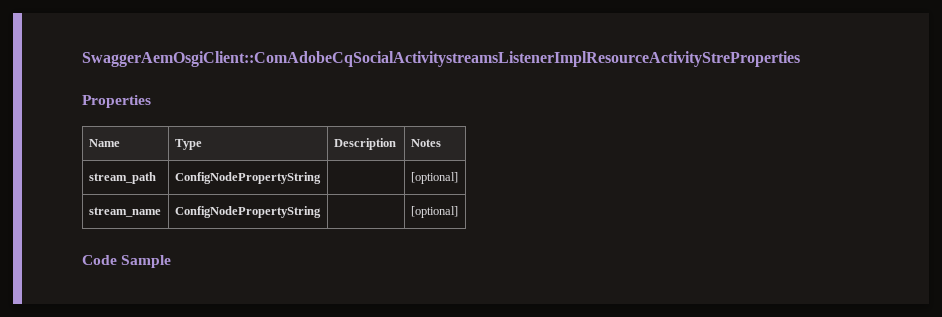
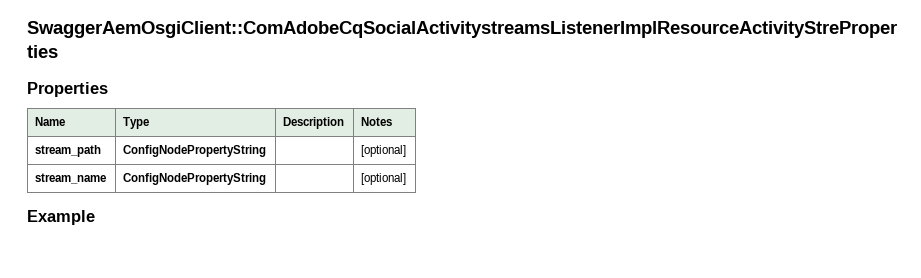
- Code Sample
+ Example

